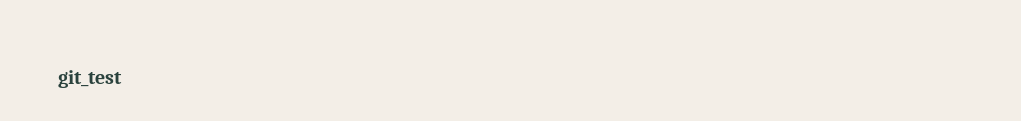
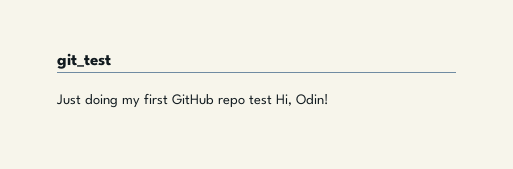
+ Just doing my first GitHub repo test Hi, Odin!

